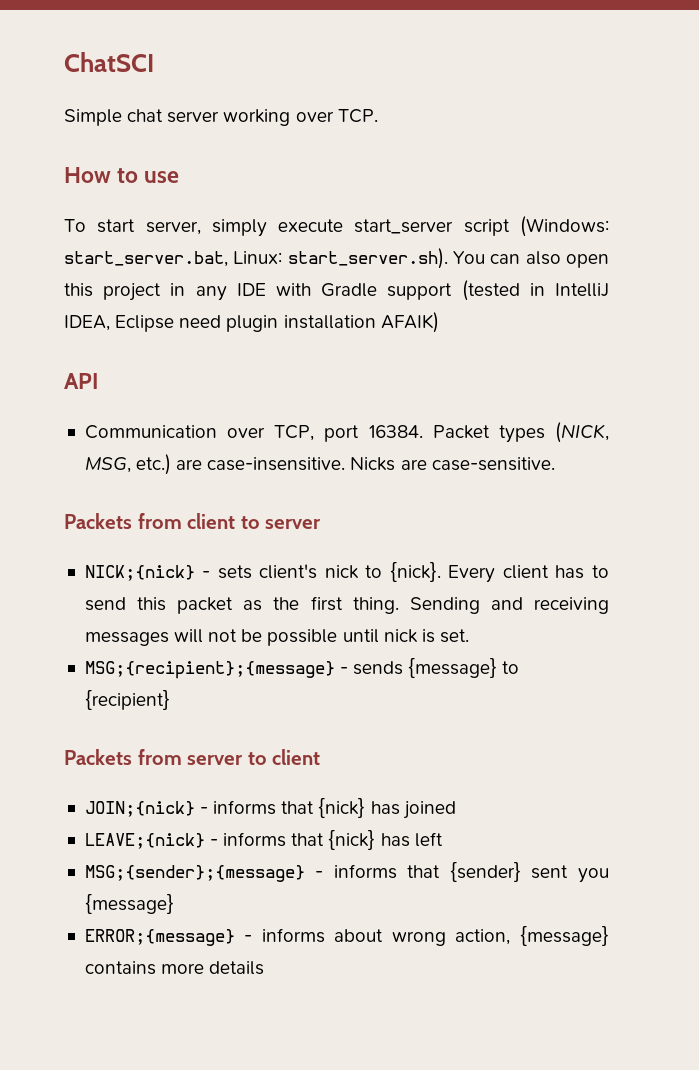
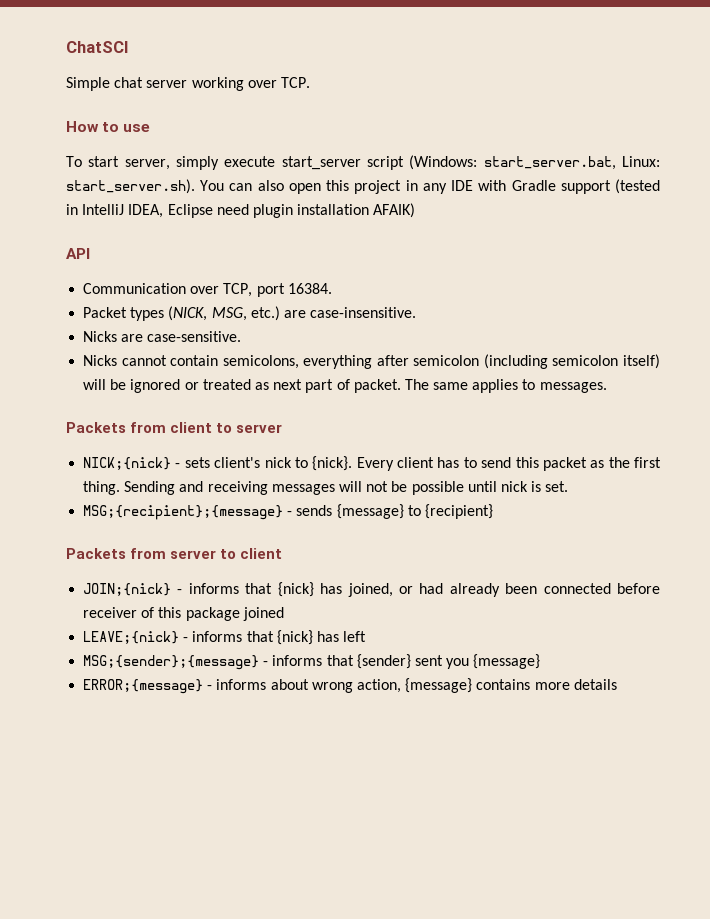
- Communication over TCP, port 16384. Packet types (NICK, MSG, etc.) are case-insensitive. Nicks are case-sensitive.
+ Communication over TCP, port 16384.
+ Packet types (NICK, MSG, etc.) are case-insensitive.
+ Nicks are case-sensitive.
+ Nicks cannot contain semicolons, everything after semicolon (including semicolon itself) will be ignored or treated as next part of packet. The same applies to messages.
- JOIN;{nick} - informs that {nick} has joined
+ JOIN;{nick} - informs that {nick} has joined, or had already been connected before receiver of this package joined

